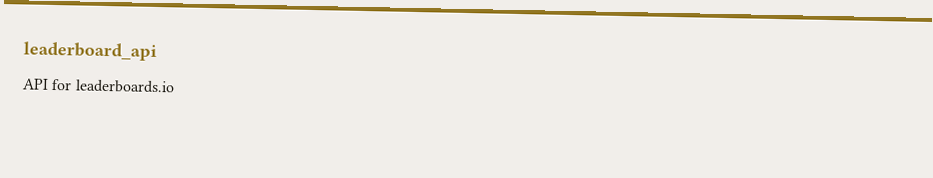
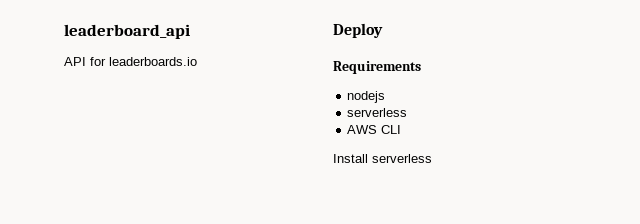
+ Deploy
+ Requirements
+ nodejs
+ serverless
+ AWS CLI
+ Install serverless

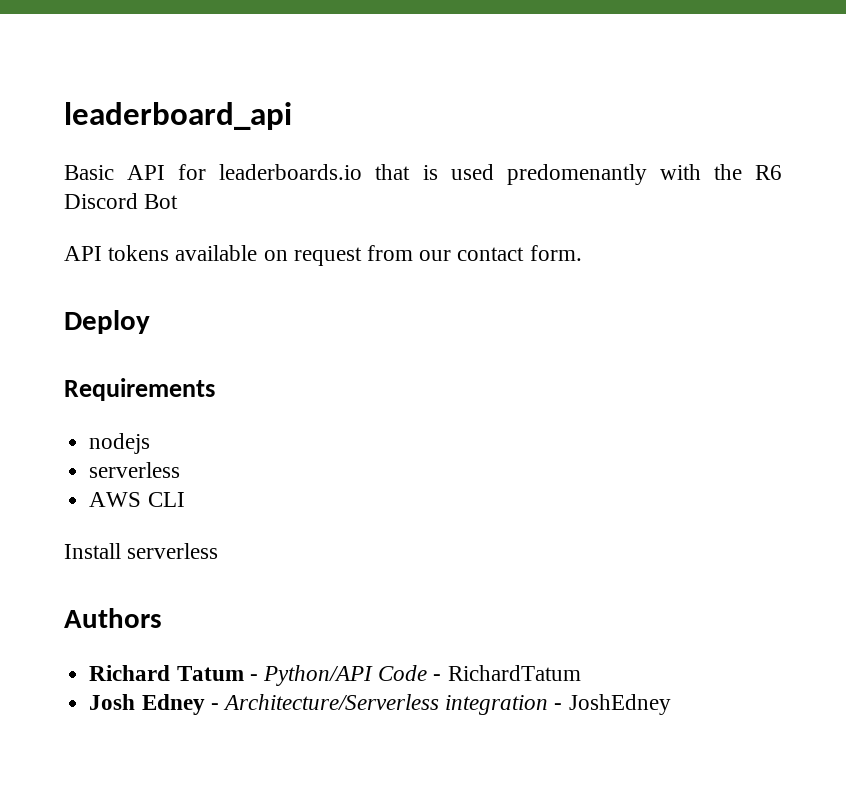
- API for leaderboards.io
+ Basic API for leaderboards.io that is used predomenantly with the R6 Discord Bot
+ API tokens available on request from our contact form.
+ Authors
+ Richard Tatum - Python/API Code - RichardTatum
+ Josh Edney - Architecture/Serverless integration - JoshEdney

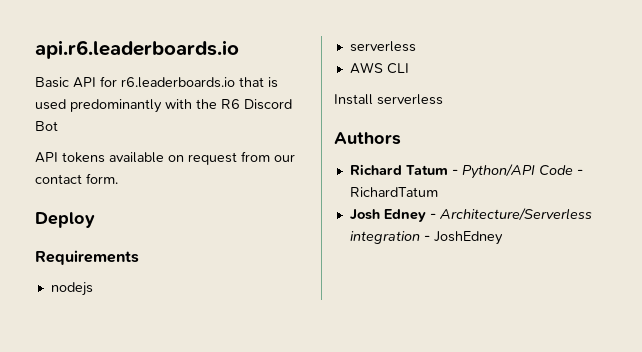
- leaderboard_api
+ api.r6.leaderboards.io
- Basic API for leaderboards.io that is used predomenantly with the R6 Discord Bot
+ Basic API for r6.leaderboards.io that is used predominantly with the R6 Discord Bot

